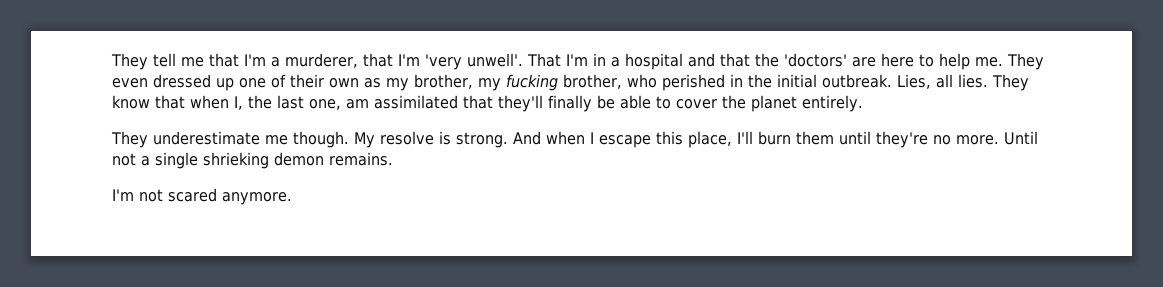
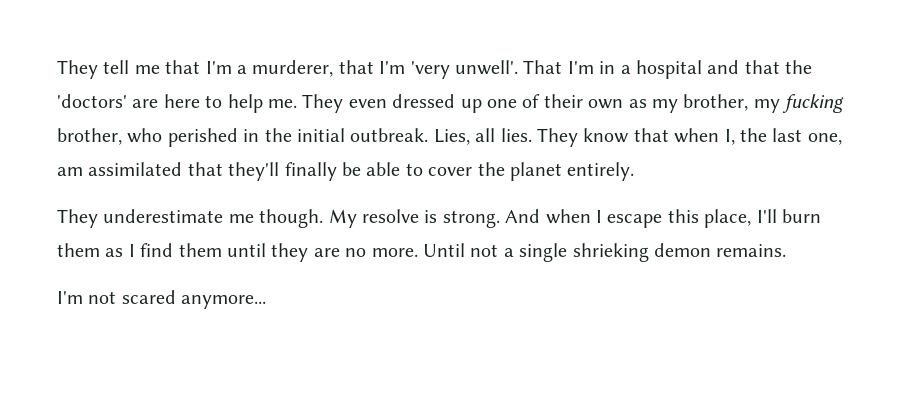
- And when I escape this place, I'll burn them until they're no more.
+ And when I escape this place, I'll burn them as I find them until they are no more.
- I'm not scared anymore.
+ I'm not scared anymore...

